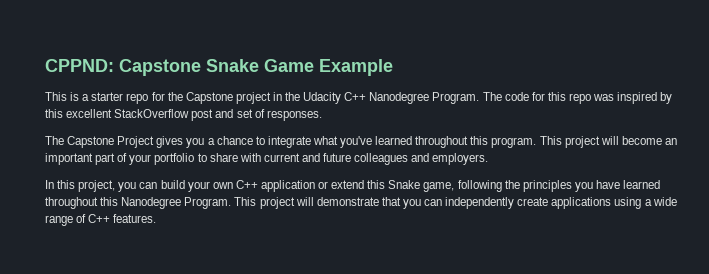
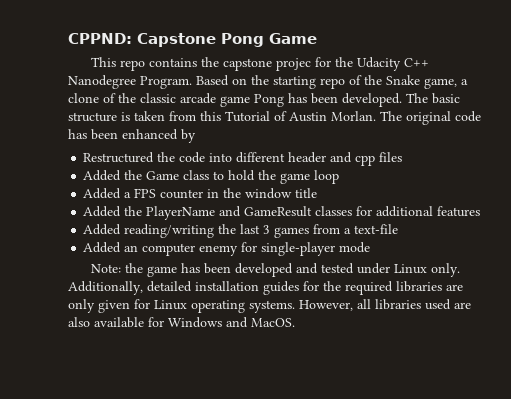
- CPPND: Capstone Snake Game Example
- This is a starter repo for the Capstone project in the Udacity C++ Nanodegree Program. The code for this repo was inspired by this excellent StackOverflow post and set of responses.
- The Capstone Project gives you a chance to integrate what you've learned throughout this program. This project will become an important part of your portfolio to share with current and future colleagues and employers.
- In this project, you can build your own C++ application or extend this Snake game, following the principles you have learned throughout this Nanodegree Program. This project will demonstrate that you can independently create applications using a wide range of C++ features.
+ CPPND: Capstone Pong Game
+ This repo contains the capstone projec for the Udacity C++ Nanodegree Program. Based on the starting repo of the Snake game, a clone of the classic arcade game Pong has been developed. The basic structure is taken from this Tutorial of Austin Morlan. The original code has been enhanced by
+ Restructured the code into different header and cpp files
+ Added the Game class to hold the game loop
+ Added a FPS counter in the window title
+ Added the PlayerName and GameResult classes for additional features
+ Added reading/writing the last 3 games from a text-file
+ Added an computer enemy for single-player mode
+ Note: the game has been developed and tested under Linux only. Additionally, detailed installation guides for the required libraries are only given for Linux operating systems. However, all libraries used are also available for Windows and MacOS.

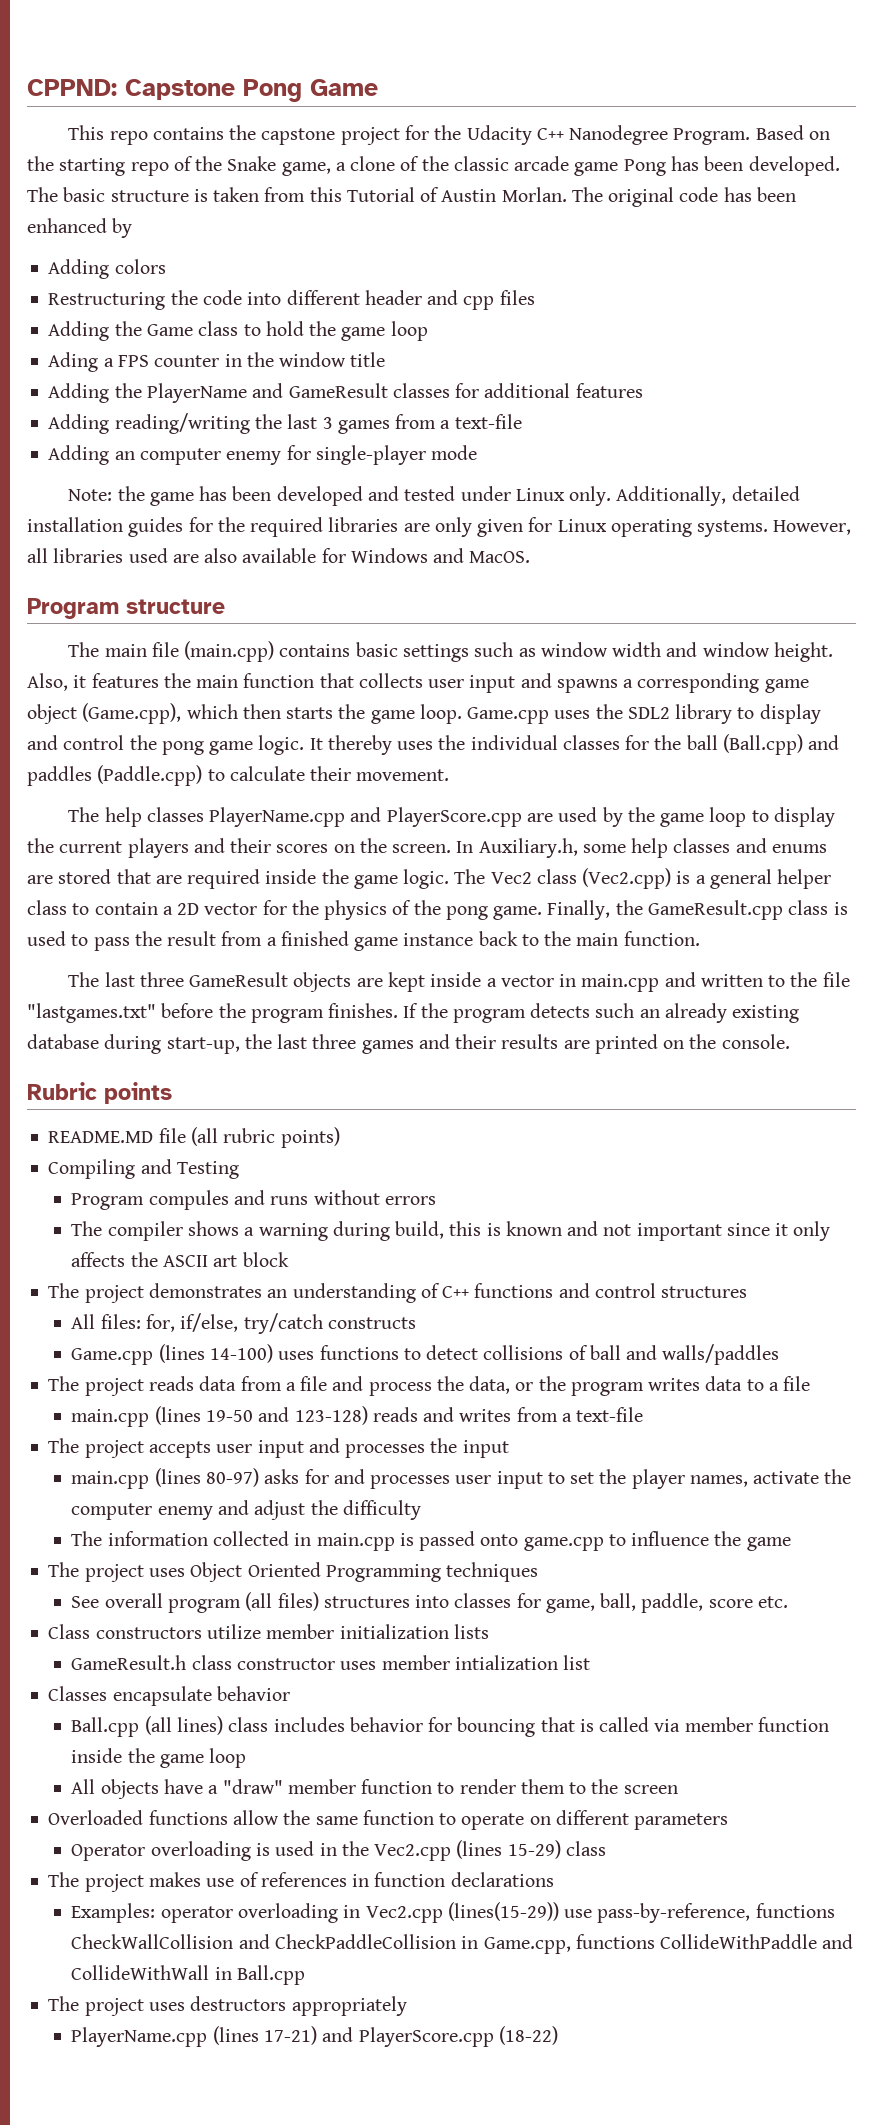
- This repo contains the capstone projec for the Udacity C++ Nanodegree Program.
+ This repo contains the capstone project for the Udacity C++ Nanodegree Program.
- Restructured the code into different header and cpp files
+ Adding colors
+ Restructuring the code into different header and cpp files
- Added the Game class to hold the game loop
+ Adding the Game class to hold the game loop
- Added a FPS counter in the window title
+ Ading a FPS counter in the window title
- Added the PlayerName and GameResult classes for additional features
+ Adding the PlayerName and GameResult classes for additional features
- Added reading/writing the last 3 games from a text-file
+ Adding reading/writing the last 3 games from a text-file
- Added an computer enemy for single-player mode
+ Adding an computer enemy for single-player mode
+ Program structure
+ The main file (main.cpp) contains basic settings such as window width and window height. Also, it features the main function that collects user input and spawns a corresponding game object (Game.cpp), which then starts the game loop. Game.cpp uses the SDL2 library to display and control the pong game logic. It thereby uses the individual classes for the ball (Ball.cpp) and paddles (Paddle.cpp) to calculate their movement.
+ The help classes PlayerName.cpp and PlayerScore.cpp are used by the game loop to display the current players and their scores on the screen. In Auxiliary.h, some help classes and enums are stored that are required inside the game logic. The Vec2 class (Vec2.cpp) is a general helper class to contain a 2D vector for the physics of the pong game. Finally, the GameResult.cpp class is used to pass the result from a finished game instance back to the main function.
+ The last three GameResult objects are kept inside a vector in main.cpp and written to the file "lastgames.txt" before the program finishes. If the program detects such an already existing database during start-up, the last three games and their results are printed on the console.
+ Rubric points
+ README.MD file (all rubric points)
+ Compiling and Testing
+ Program compules and runs without errors
+ The compiler shows a warning during build, this is known and not important since it only affects the ASCII art block
+ The project demonstrates an understanding of C++ functions and control structures
+ All files: for, if/else, try/catch constructs
+ Game.cpp (lines 14-100) uses functions to detect collisions of ball and walls/paddles
+ The project reads data from a file and process the data, or the program writes data to a file
+ main.cpp (lines 19-50 and 123-128) reads and writes from a text-file
+ The project accepts user input and processes the input
+ main.cpp (lines 80-97) asks for and processes user input to set the player names, activate the computer enemy and adjust the difficulty
+ The information collected in main.cpp is passed onto game.cpp to influence the game
+ The project uses Object Oriented Programming techniques
+ See overall program (all files) structures into classes for game, ball, paddle, score etc.
+ Class constructors utilize member initialization lists
+ GameResult.h class constructor uses member intialization list
+ Classes encapsulate behavior
+ Ball.cpp (all lines) class includes behavior for bouncing that is called via member function inside the game loop
+ All objects have a "draw" member function to render them to the screen
+ Overloaded functions allow the same function to operate on different parameters
+ Operator overloading is used in the Vec2.cpp (lines 15-29) class
+ The project makes use of references in function declarations
+ Examples: operator overloading in Vec2.cpp (lines(15-29)) use pass-by-reference, functions CheckWallCollision and CheckPaddleCollision in Game.cpp, functions CollideWithPaddle and CollideWithWall in Ball.cpp
+ The project uses destructors appropriately
+ PlayerName.cpp (lines 17-21) and PlayerScore.cpp (18-22)

